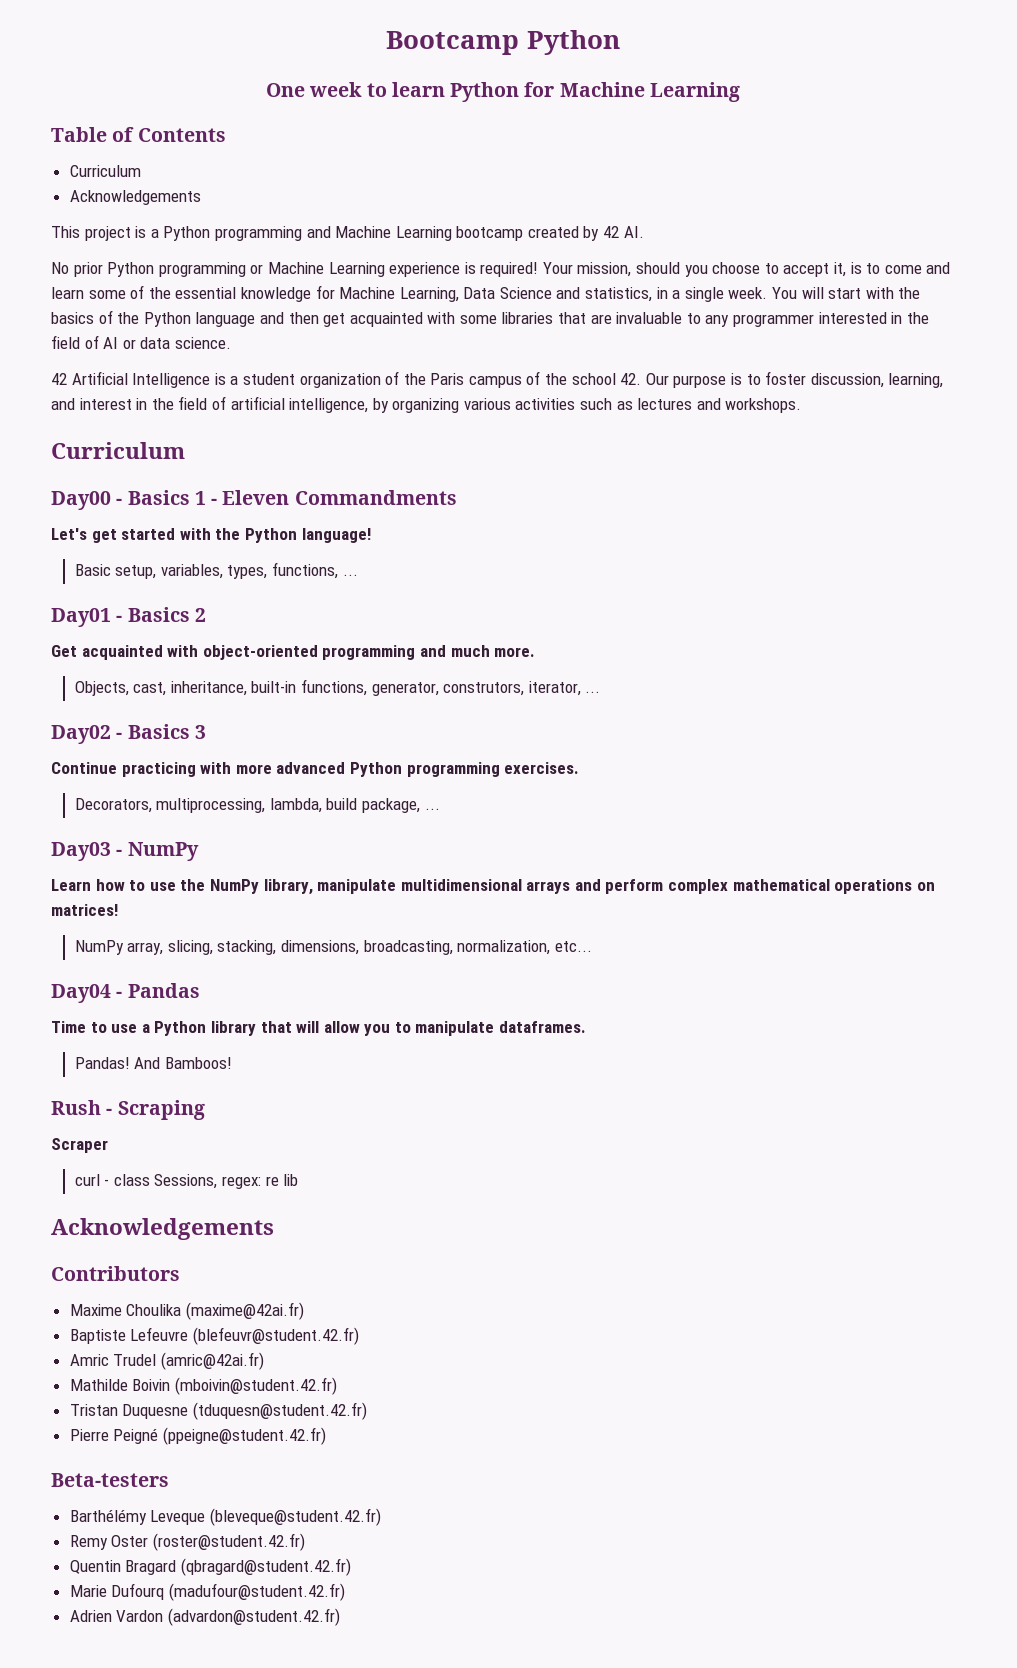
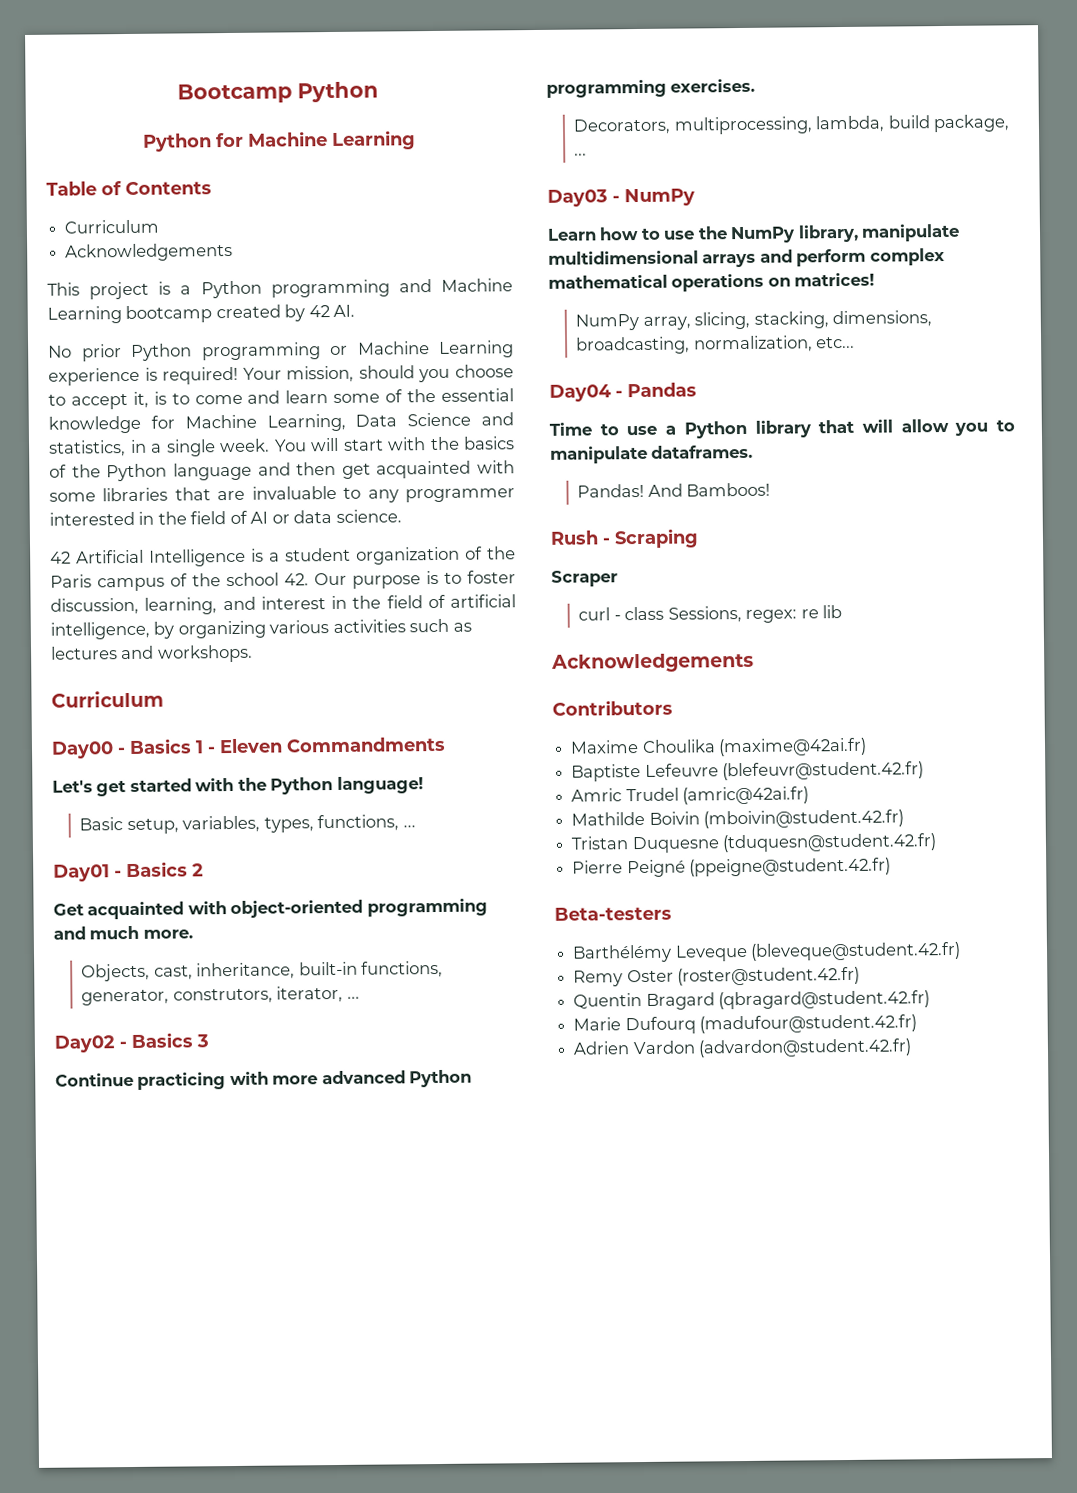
- One week to learn Python for Machine Learning
+ Python for Machine Learning

